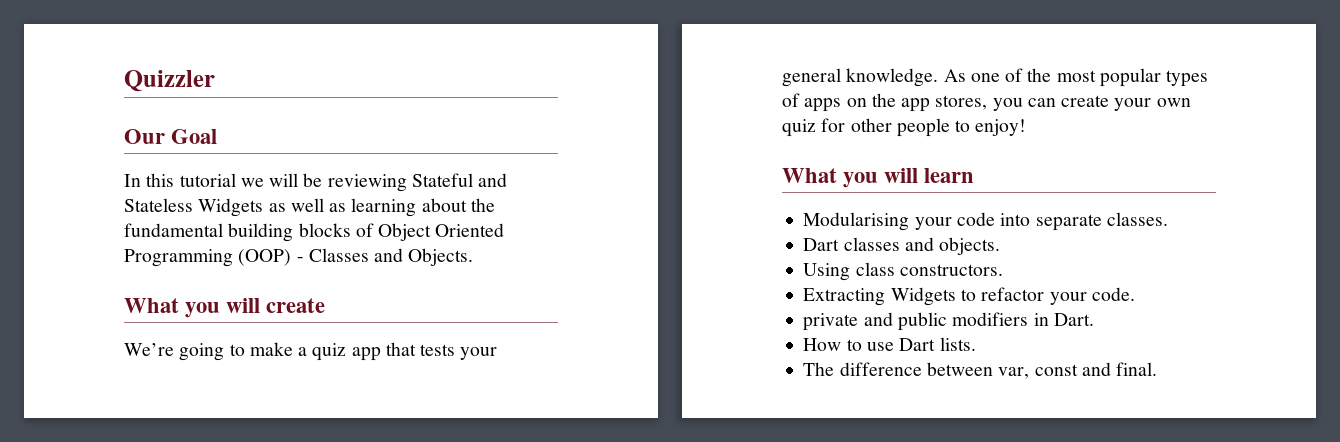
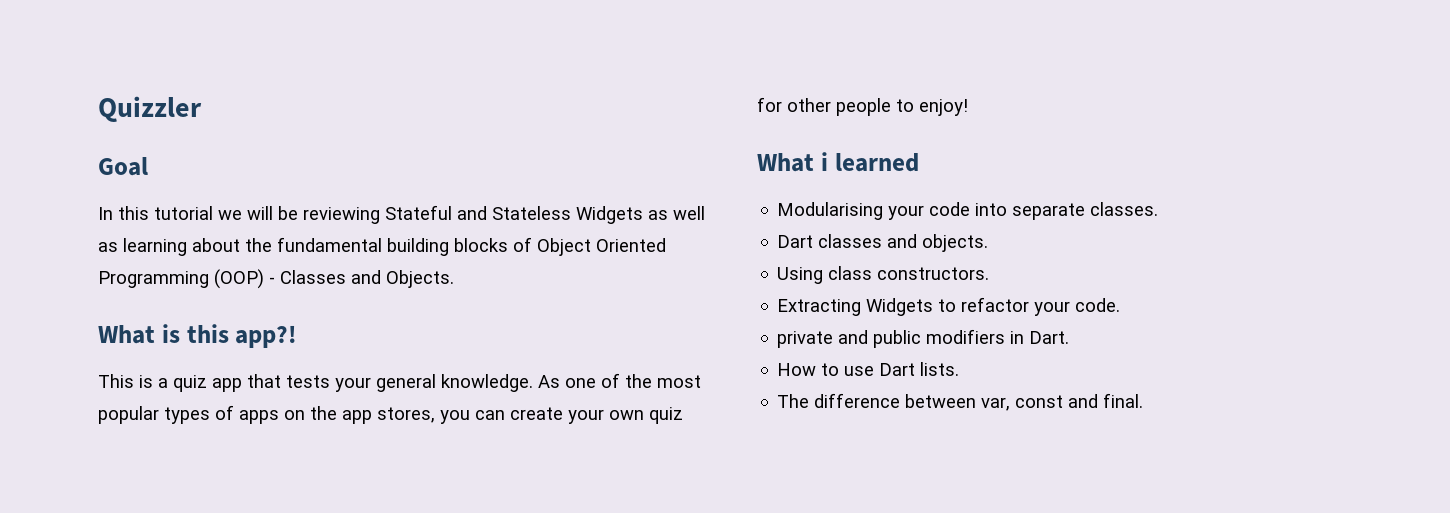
- Our Goal
+ Goal
- What you will create
- We’re going to make a quiz app that tests your general knowledge.
+ What is this app?!
+ This is a quiz app that tests your general knowledge.
- What you will learn
+ What i learned

